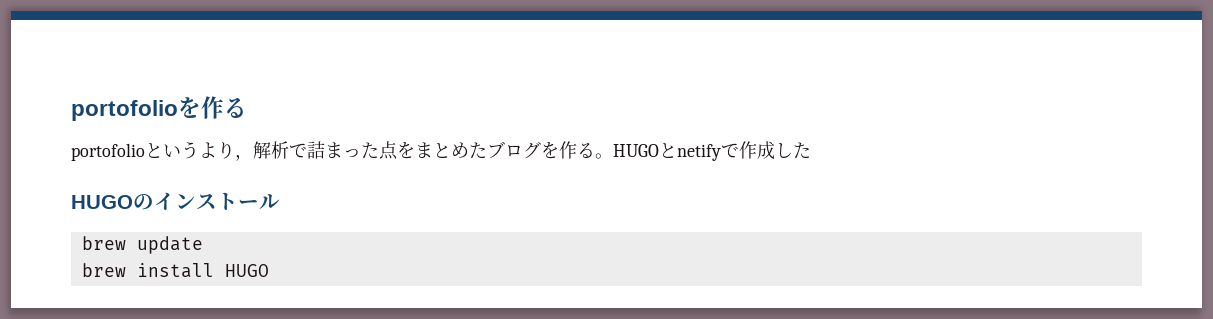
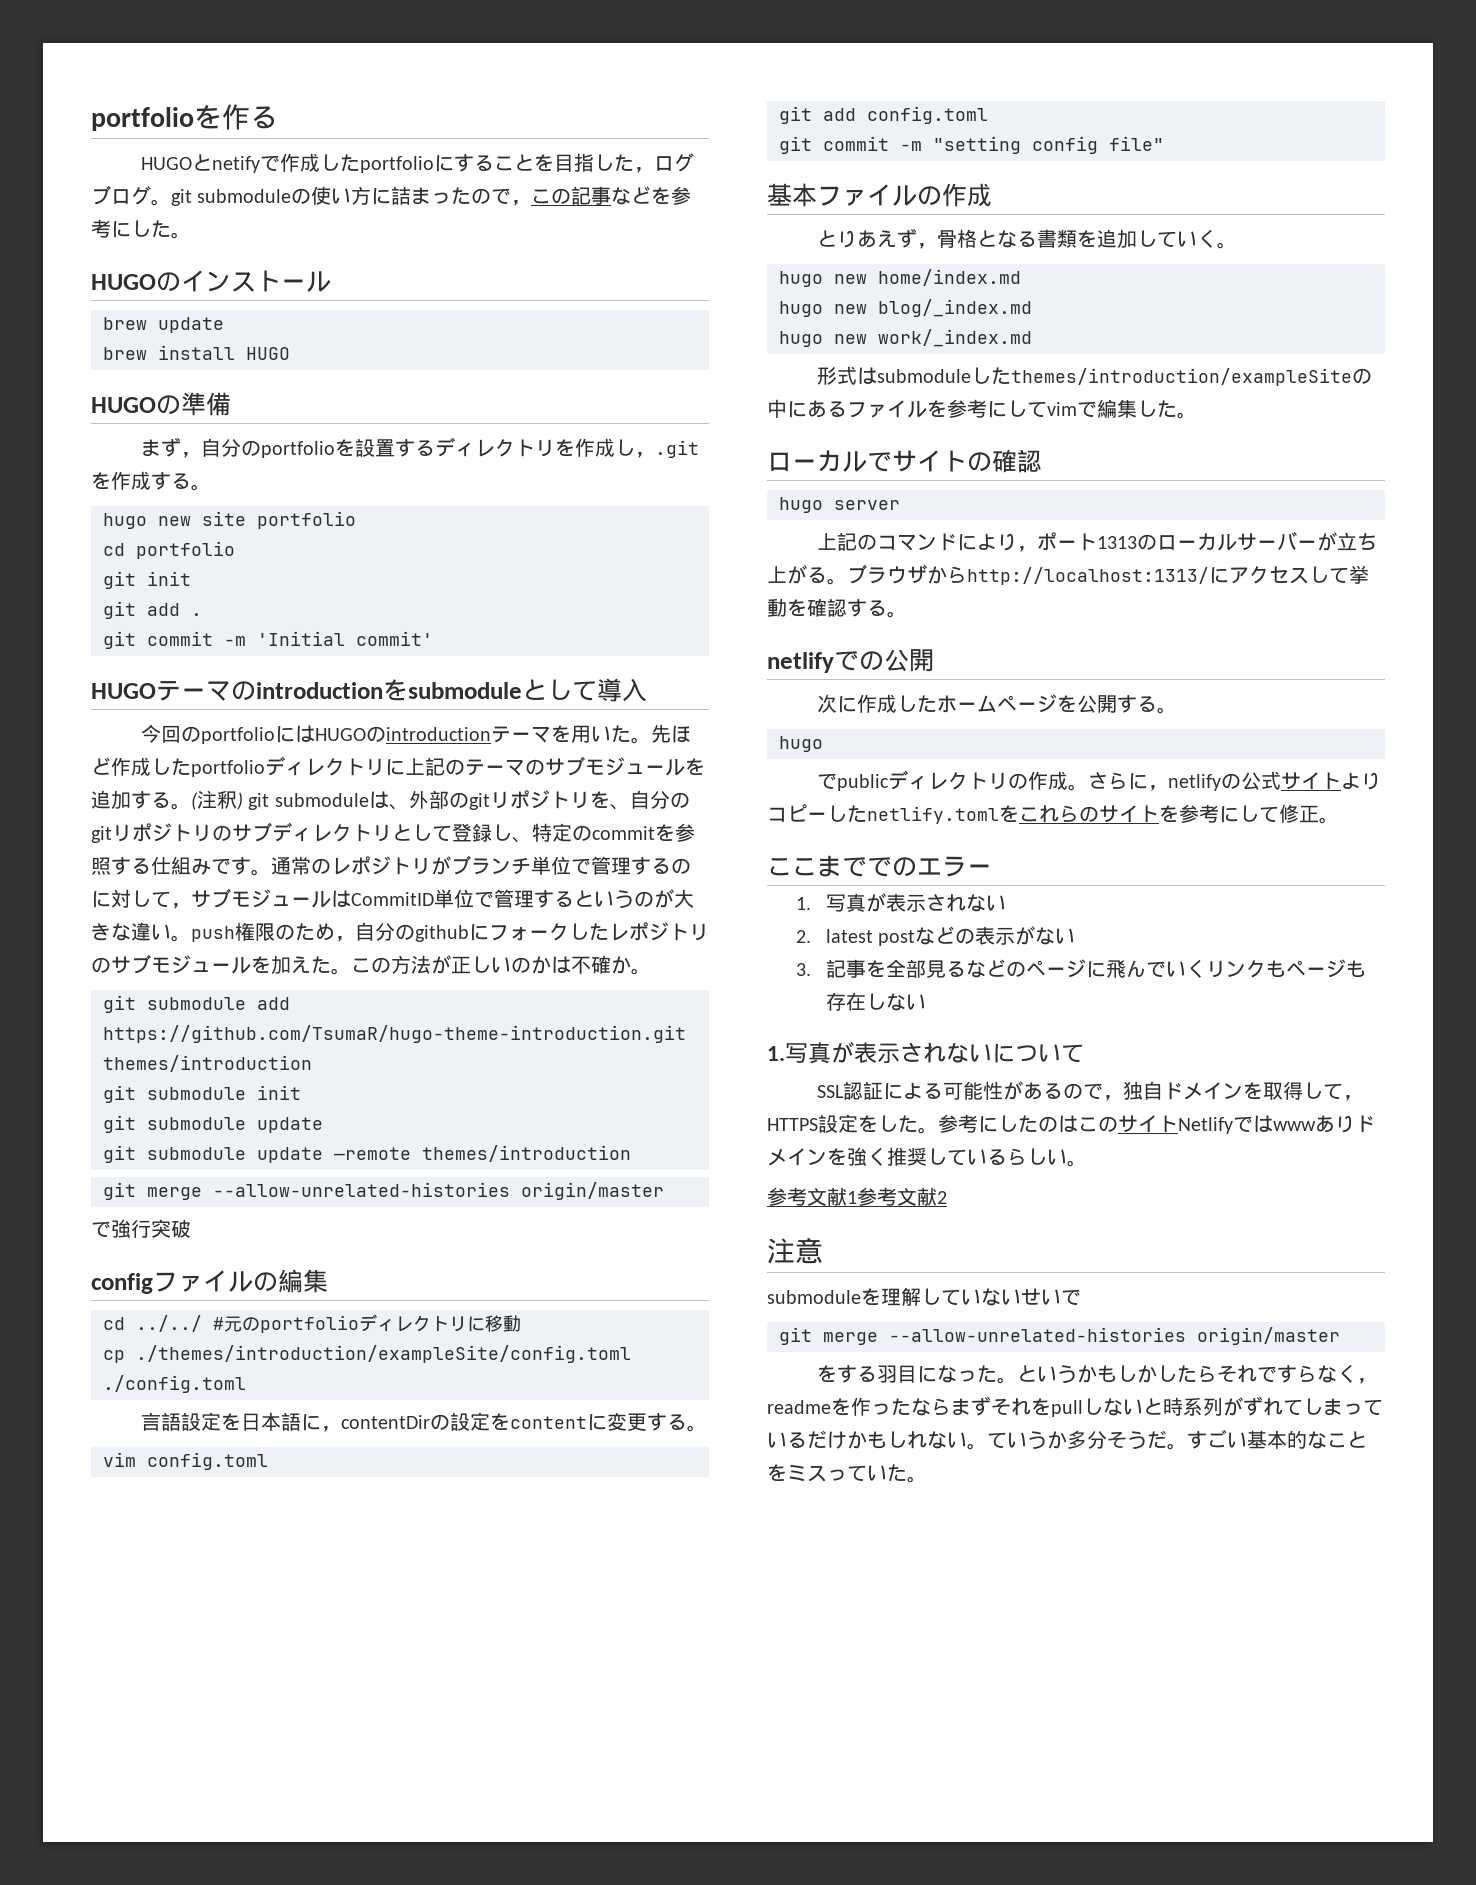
- portofolioを作る
+ portfolioを作る
- portofolioというより，解析で詰まった点をまとめたブログを作る。HUGOとnetifyで作成した
+ HUGOとnetifyで作成したportfolioにすることを目指した，ログブログ。git submoduleの使い方に詰まったので，この記事などを参考にした。
+ HUGOの準備
+ まず，自分のportfolioを設置するディレクトリを作成し，.gitを作成する。
+ hugo new site portfolio
+ cd portfolio
+ git init
+ git add .
+ git commit -m 'Initial commit'
+ HUGOテーマのintroductionをsubmoduleとして導入
+ 今回のportfolioにはHUGOのintroductionテーマを用いた。先ほど作成したportfolioディレクトリに上記のテーマのサブモジュールを追加する。(注釈) git submoduleは、外部のgitリポジトリを、自分のgitリポジトリのサブディレクトリとして登録し、特定のcommitを参照する仕組みです。通常のレポジトリがブランチ単位で管理するのに対して，サブモジュールはCommitID単位で管理するというのが大きな違い。push権限のため，自分のgithubにフォークしたレポジトリのサブモジュールを加えた。この方法が正しいのかは不確か。
+ git submodule add https://github.com/TsumaR/hugo-theme-introduction.git themes/introduction
+ git submodule init
+ git submodule update
+ git submodule update —remote themes/introduction
+ git merge --allow-unrelated-histories origin/master
+ で強行突破
+ configファイルの編集
+ cd ../../ #元のportfolioディレクトリに移動
+ cp ./themes/introduction/exampleSite/config.toml ./config.toml
+ 言語設定を日本語に，contentDirの設定をcontentに変更する。
+ vim config.toml
+ git add config.toml
+ git commit -m "setting config file"
+ 基本ファイルの作成
+ とりあえず，骨格となる書類を追加していく。
+ hugo new home/index.md
+ hugo new blog/_index.md
+ hugo new work/_index.md
+ 形式はsubmoduleしたthemes/introduction/exampleSiteの中にあるファイルを参考にしてvimで編集した。
+ ローカルでサイトの確認
+ hugo server
+ 上記のコマンドにより，ポート1313のローカルサーバーが立ち上がる。ブラウザからhttp://localhost:1313/にアクセスして挙動を確認する。
+ netlifyでの公開
+ 次に作成したホームページを公開する。
+ hugo
+ でpublicディレクトリの作成。さらに，netlifyの公式サイトよりコピーしたnetlify.tomlをこれらのサイトを参考にして修正。
+ ここまででのエラー
+ 1.写真が表示されない
+ 2. latest postなどの表示がない
+ 3.記事を全部見るなどのページに飛んでいくリンクもページも存在しない
+ 1.写真が表示されないについて
+ SSL認証による可能性があるので，独自ドメインを取得して，HTTPS設定をした。参考にしたのはこのサイトNetlifyではwwwありドメインを強く推奨しているらしい。
+ 参考文献1参考文献2
+ 注意
+ submoduleを理解していないせいで
+ git merge --allow-unrelated-histories origin/master
+ をする羽目になった。というかもしかしたらそれですらなく，readmeを作ったならまずそれをpullしないと時系列がずれてしまっているだけかもしれない。ていうか多分そうだ。すごい基本的なことをミスっていた。

